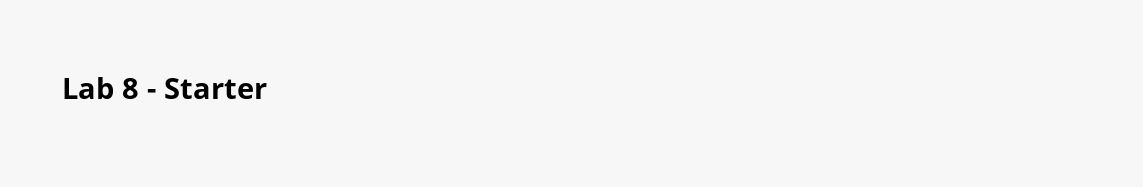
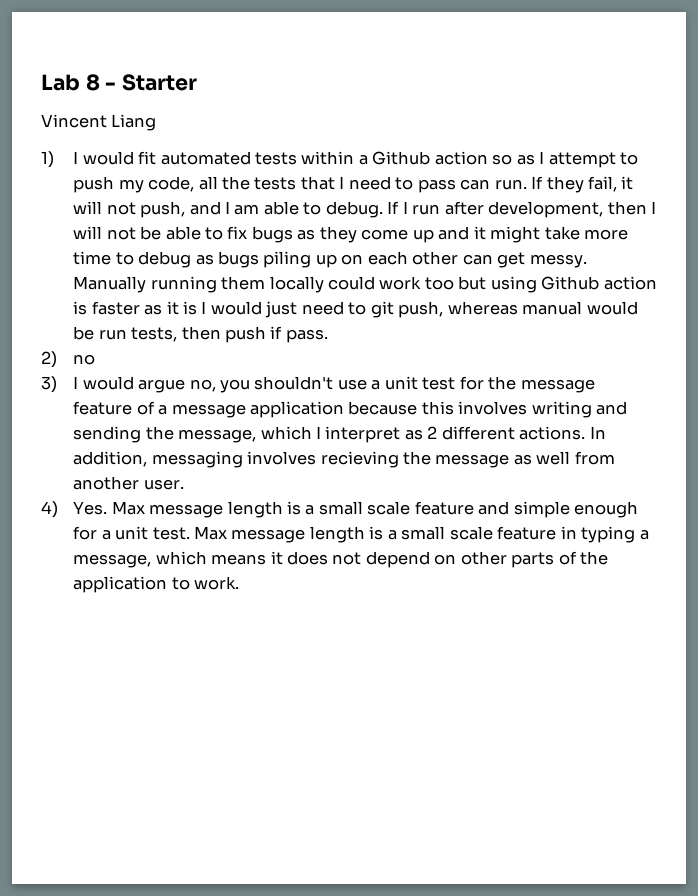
+ Vincent Liang
+ 1) I would fit automated tests within a Github action so as I attempt to push my code, all the tests that I need to pass can run. If they fail, it will not push, and I am able to debug. If I run after development, then I will not be able to fix bugs as they come up and it might take more time to debug as bugs piling up on each other can get messy. Manually running them locally could work too but using Github action is faster as it is I would just need to git push, whereas manual would be run tests, then push if pass.
+ 2) no
+ 3) I would argue no, you shouldn't use a unit test for the message feature of a message application because this involves writing and sending the message, which I interpret as 2 different actions. In addition, messaging involves recieving the message as well from another user.
+ 4) Yes. Max message length is a small scale feature and simple enough for a unit test. Max message length is a small scale feature in typing a message, which means it does not depend on other parts of the application to work.

